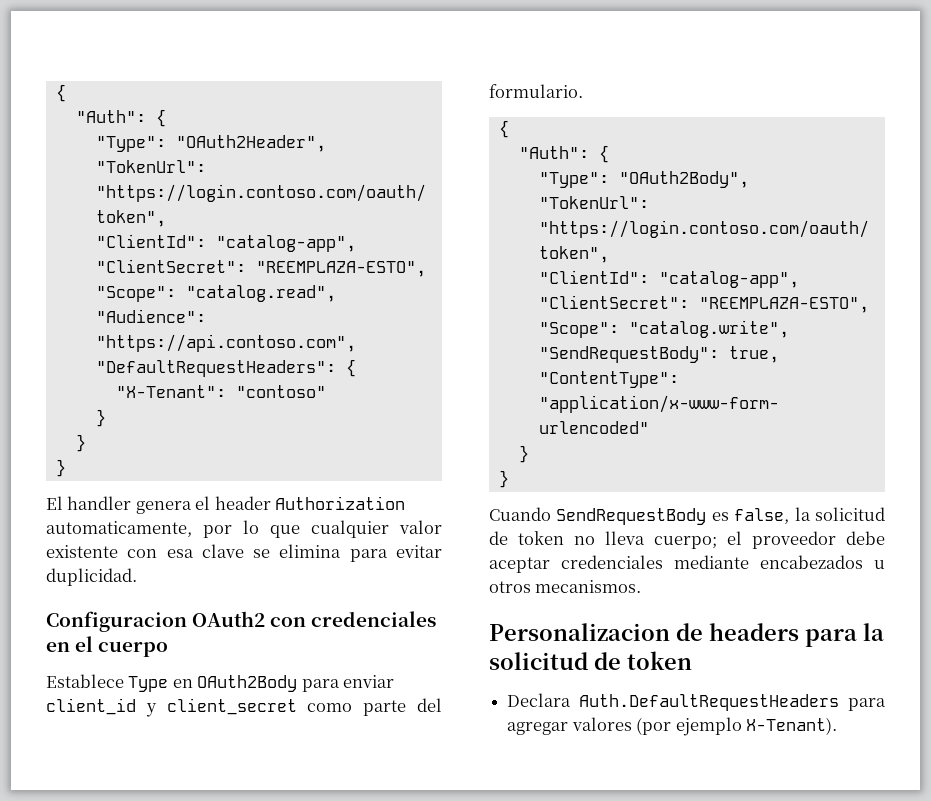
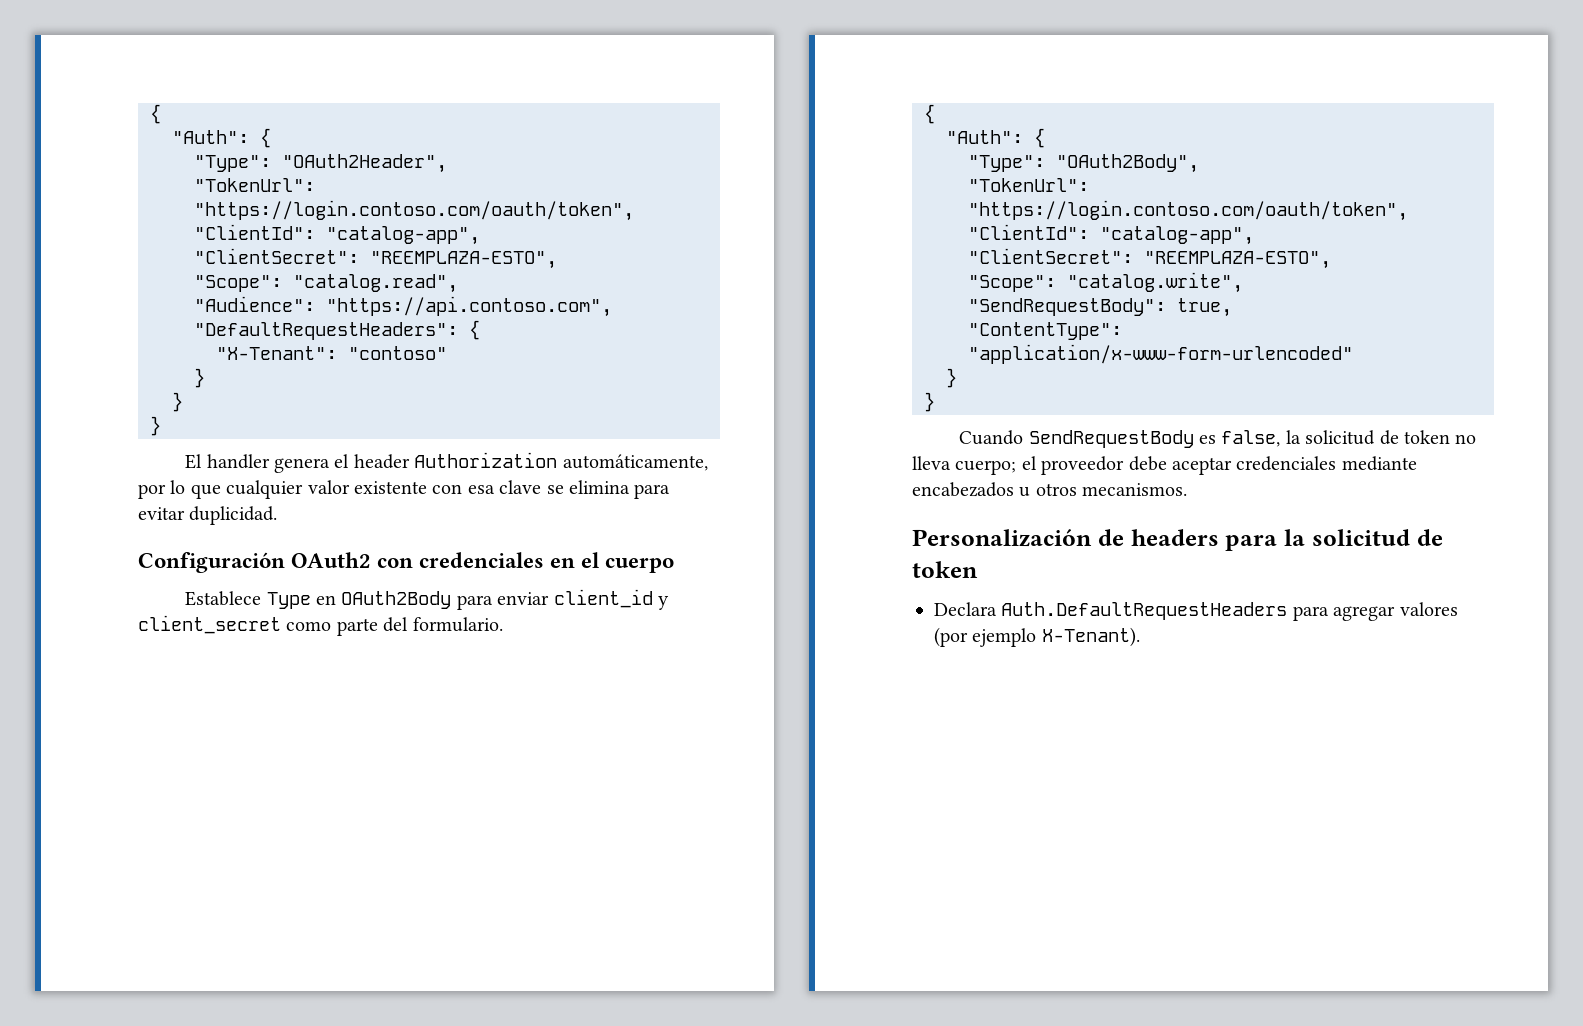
- El handler genera el header Authorization automaticamente, por lo que cualquier valor existente con esa clave se elimina para evitar duplicidad.
+ El handler genera el header Authorization automáticamente, por lo que cualquier valor existente con esa clave se elimina para evitar duplicidad.
- Configuracion OAuth2 con credenciales en el cuerpo
+ Configuración OAuth2 con credenciales en el cuerpo
- Personalizacion de headers para la solicitud de token
+ Personalización de headers para la solicitud de token

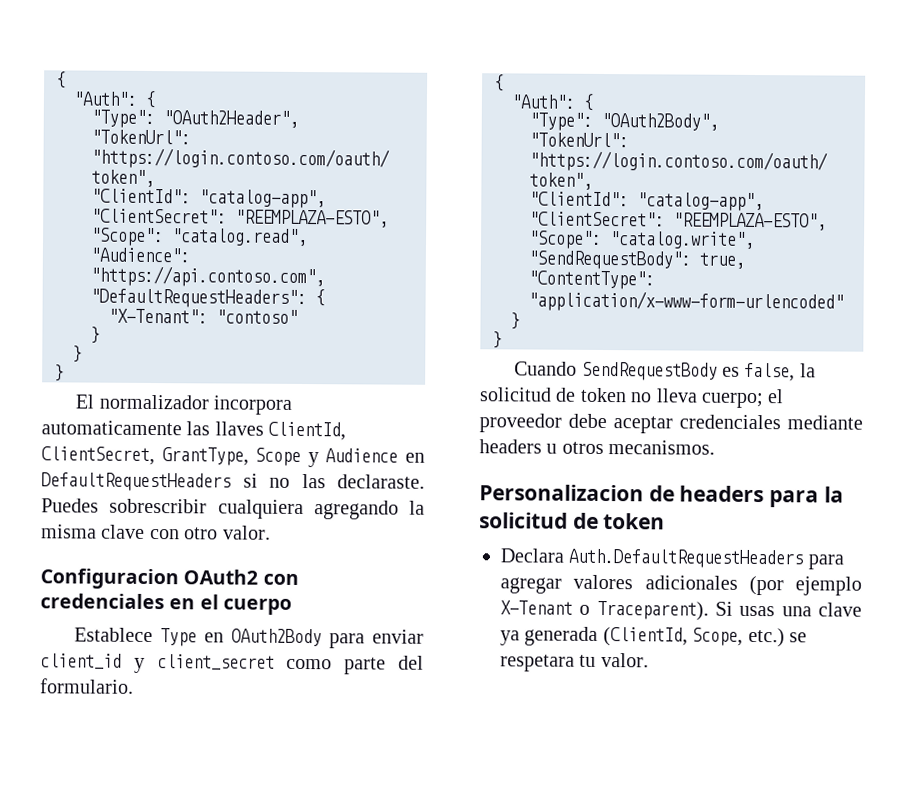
- El handler genera el header Authorization automáticamente, por lo que cualquier valor existente con esa clave se elimina para evitar duplicidad.
- Configuración OAuth2 con credenciales en el cuerpo
+ El normalizador incorpora automaticamente las llaves ClientId, ClientSecret, GrantType, Scope y Audience en DefaultRequestHeaders si no las declaraste. Puedes sobrescribir cualquiera agregando la misma clave con otro valor.
+ Configuracion OAuth2 con credenciales en el cuerpo
- Cuando SendRequestBody es false, la solicitud de token no lleva cuerpo; el proveedor debe aceptar credenciales mediante encabezados u otros mecanismos.
+ Cuando SendRequestBody es false, la solicitud de token no lleva cuerpo; el proveedor debe aceptar credenciales mediante headers u otros mecanismos.
- Personalización de headers para la solicitud de token
+ Personalizacion de headers para la solicitud de token
- Declara Auth.DefaultRequestHeaders para agregar valores (por ejemplo X-Tenant).
+ Declara Auth.DefaultRequestHeaders para agregar valores adicionales (por ejemplo X-Tenant o Traceparent). Si usas una clave ya generada (ClientId, Scope, etc.) se respetara tu valor.

